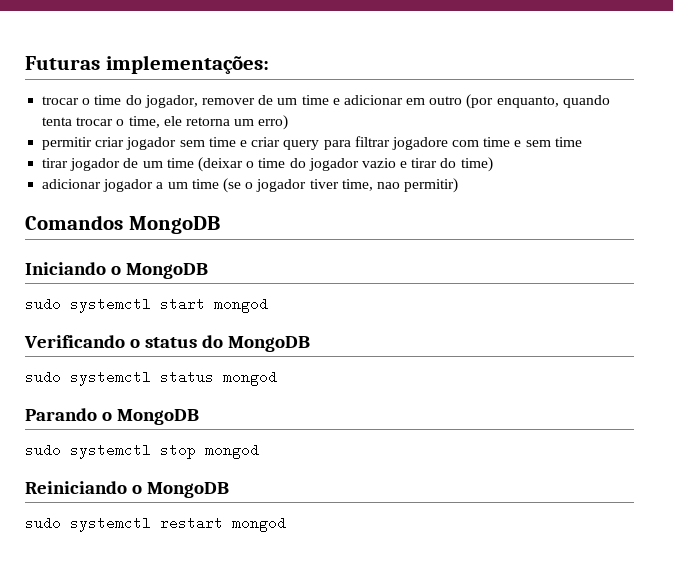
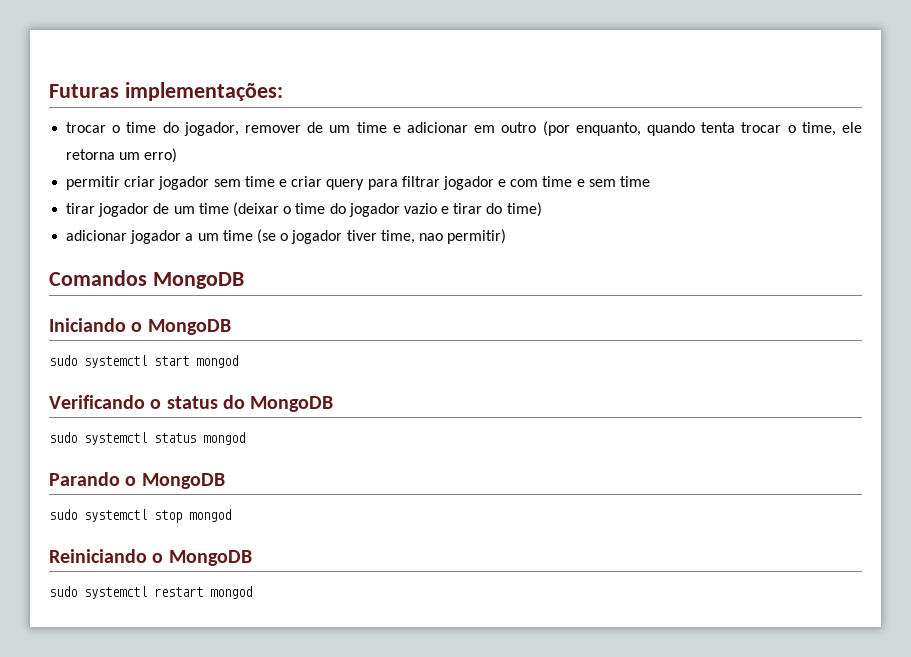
- permitir criar jogador sem time e criar query para filtrar jogadore com time e sem time
+ permitir criar jogador sem time e criar query para filtrar jogador e com time e sem time

